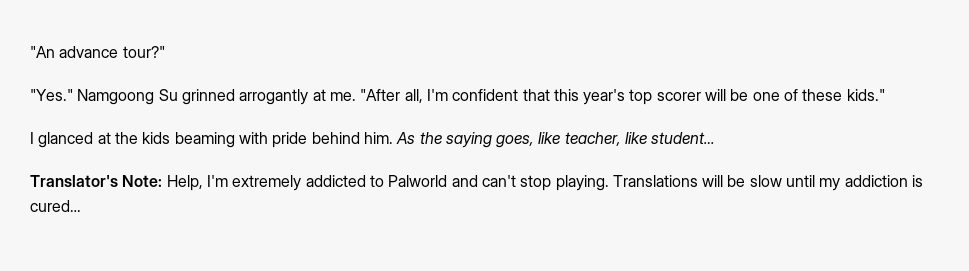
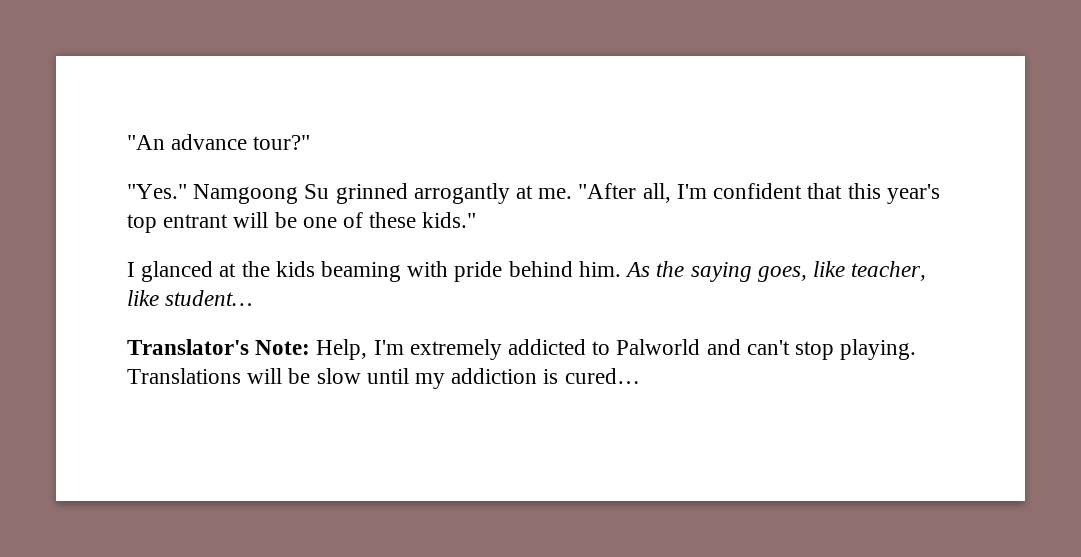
- "After all, I'm confident that this year's top scorer will be one of these kids."
+ "After all, I'm confident that this year's top entrant will be one of these kids."

